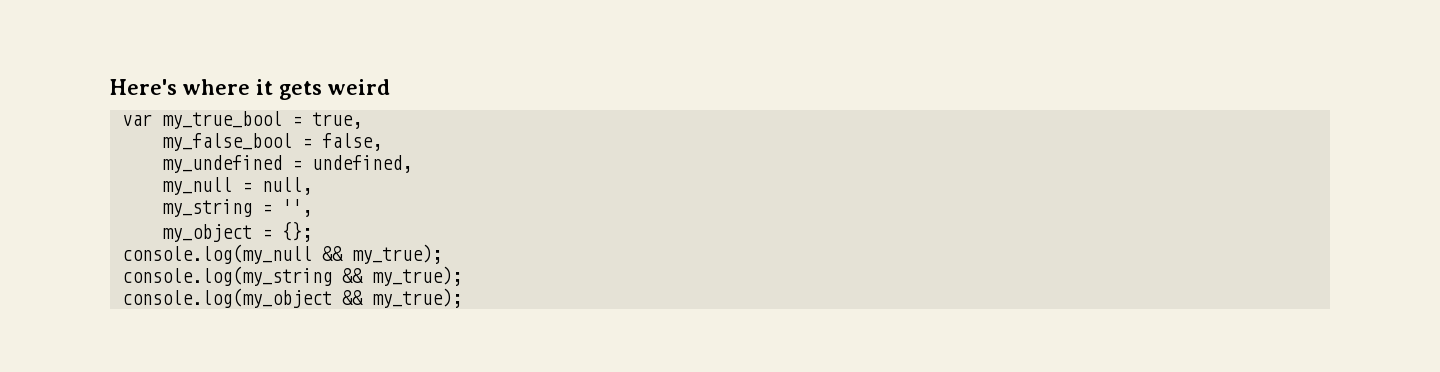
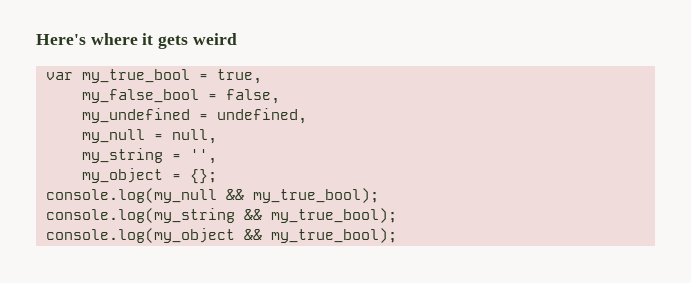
- console.log(my_null && my_true);
+ console.log(my_null && my_true_bool);
- console.log(my_string && my_true);
+ console.log(my_string && my_true_bool);
- console.log(my_object && my_true);
+ console.log(my_object && my_true_bool);

